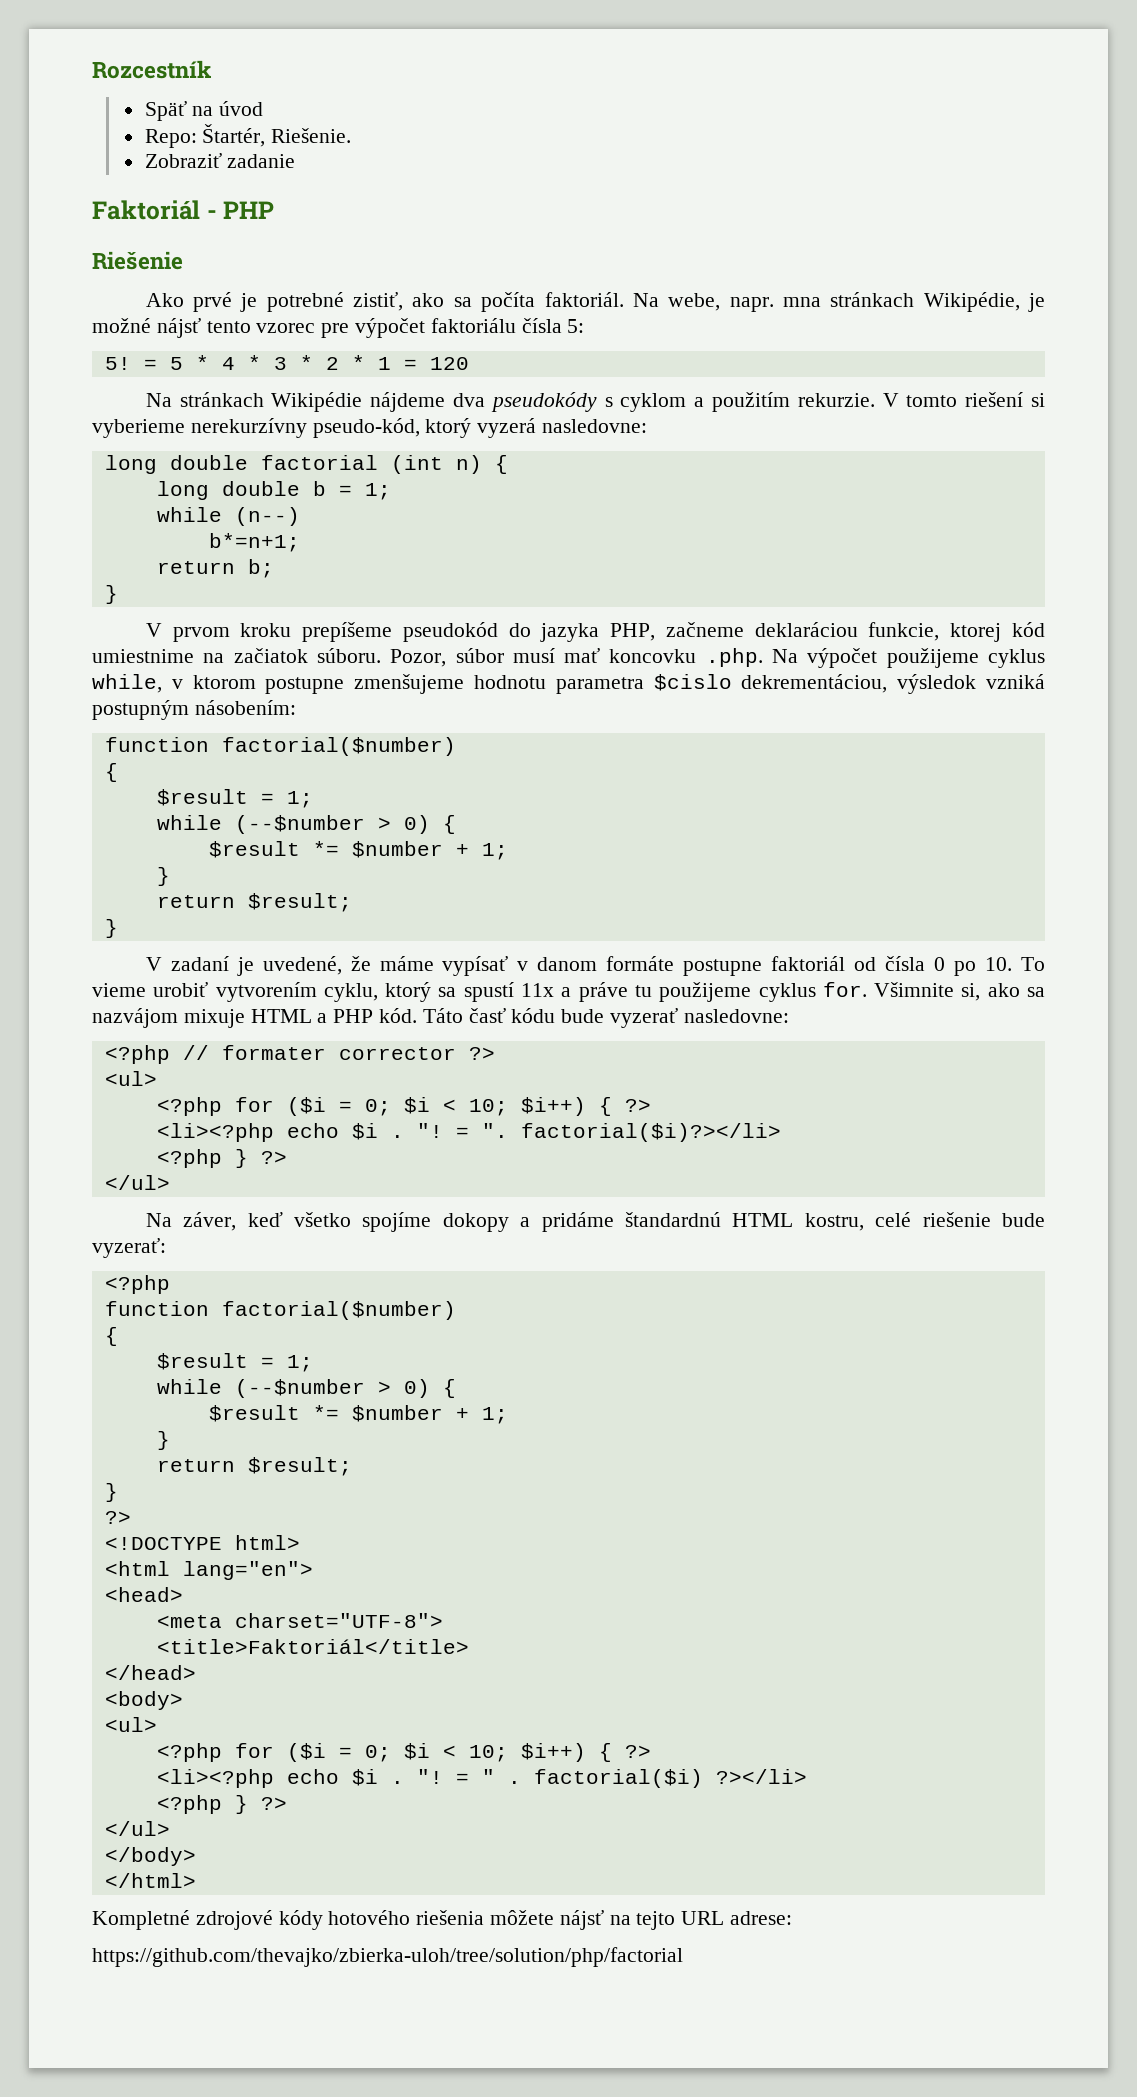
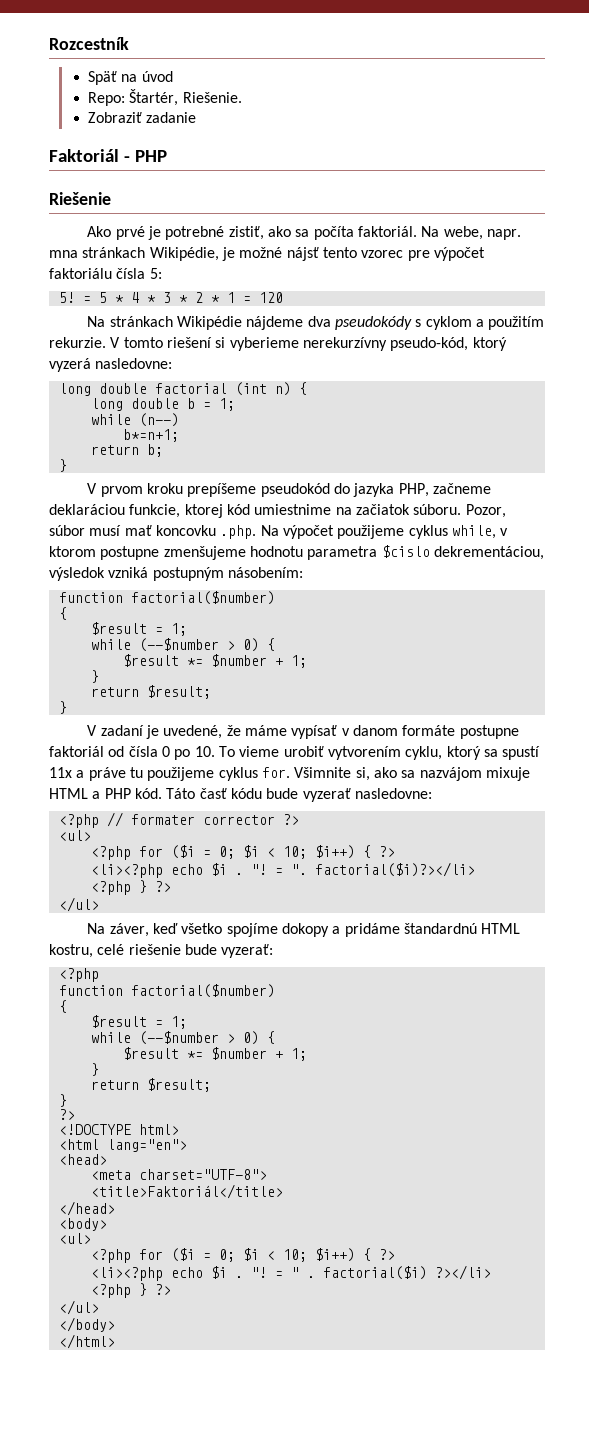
- Kompletné zdrojové kódy hotového riešenia môžete nájsť na tejto URL adrese:
- https://github.com/thevajko/zbierka-uloh/tree/solution/php/factorial

